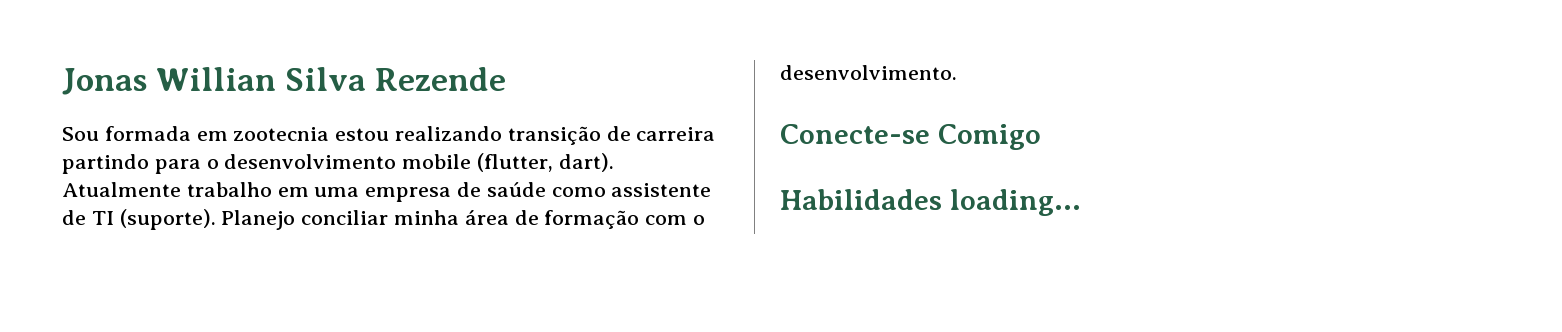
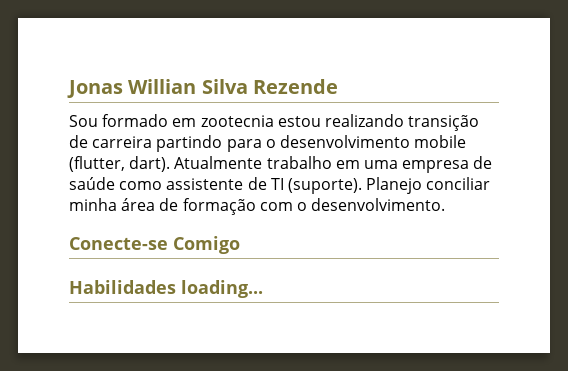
- Sou formada em zootecnia estou realizando transição de carreira partindo para o desenvolvimento mobile (flutter, dart).
+ Sou formado em zootecnia estou realizando transição de carreira partindo para o desenvolvimento mobile (flutter, dart).

